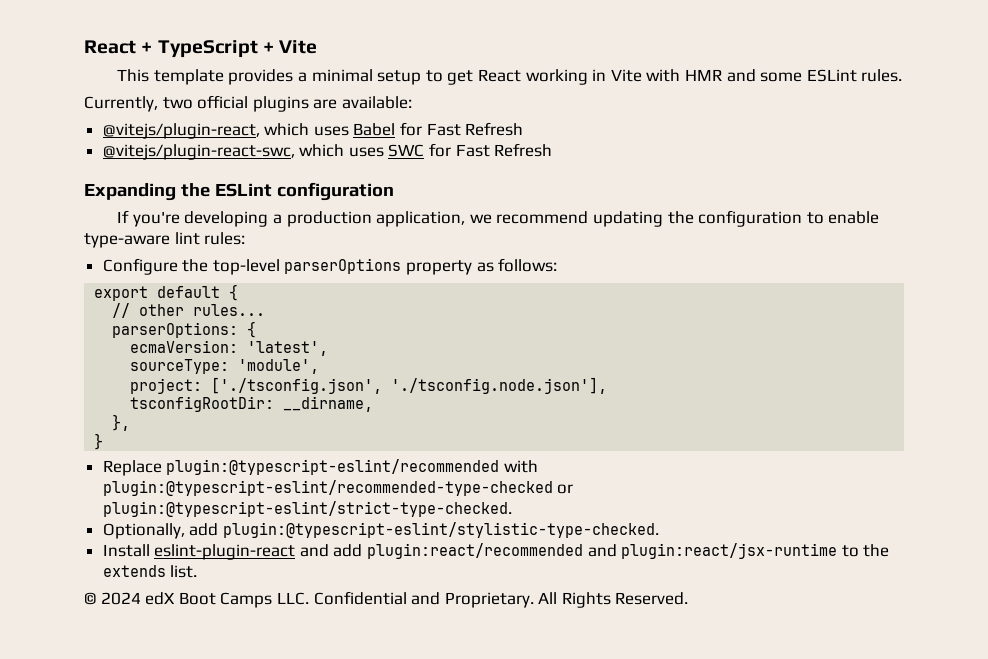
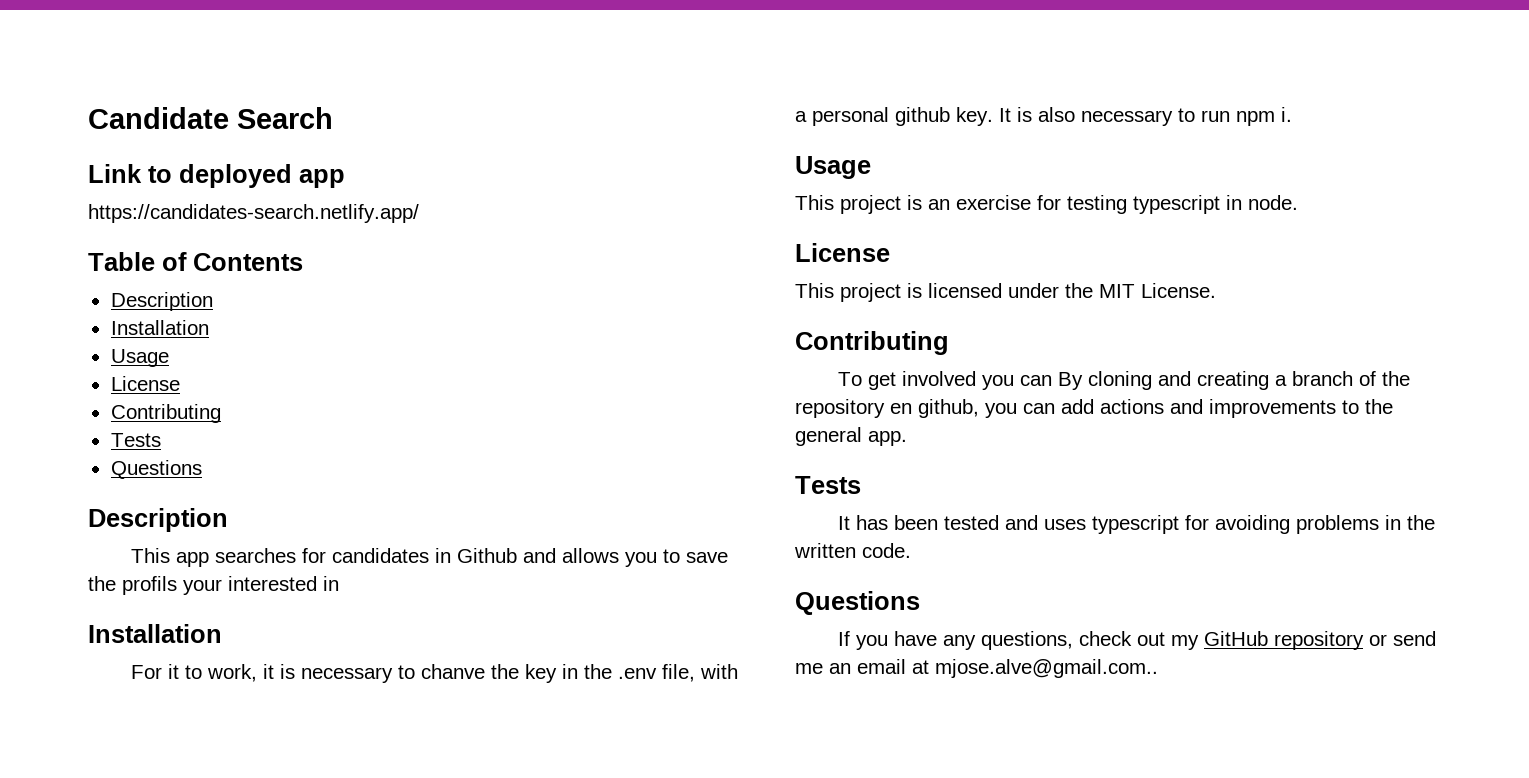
- React + TypeScript + Vite
- This template provides a minimal setup to get React working in Vite with HMR and some ESLint rules.
- Currently, two official plugins are available:
- @vitejs/plugin-react, which uses Babel for Fast Refresh
- @vitejs/plugin-react-swc, which uses SWC for Fast Refresh
- Expanding the ESLint configuration
- If you're developing a production application, we recommend updating the configuration to enable type-aware lint rules:
- Configure the top-level parserOptions property as follows:
- export default {
- // other rules...
- parserOptions: {
- ecmaVersion: 'latest',
- sourceType: 'module',
- project: ['./tsconfig.json', './tsconfig.node.json'],
- tsconfigRootDir: __dirname,
- },
- }
- Replace plugin:@typescript-eslint/recommended with plugin:@typescript-eslint/recommended-type-checked or plugin:@typescript-eslint/strict-type-checked.
- Optionally, add plugin:@typescript-eslint/stylistic-type-checked.
- Install eslint-plugin-react and add plugin:react/recommended and plugin:react/jsx-runtime to the extends list.
- © 2024 edX Boot Camps LLC. Confidential and Proprietary. All Rights Reserved.
+ Candidate Search
+ Link to deployed app
+ https://candidates-search.netlify.app/
+ Table of Contents
+ Description
+ Installation
+ Usage
+ License
+ Contributing
+ Tests
+ Questions
+ Description
+ This app searches for candidates in Github and allows you to save the profils your interested in
+ Installation
+ For it to work, it is necessary to chanve the key in the .env file, with a personal github key. It is also necessary to run npm i.
+ Usage
+ This project is an exercise for testing typescript in node.
+ License
+ This project is licensed under the MIT License.
+ Contributing
+ To get involved you can By cloning and creating a branch of the repository en github, you can add actions and improvements to the general app.
+ Tests
+ It has been tested and uses typescript for avoiding problems in the written code.
+ Questions
+ If you have any questions, check out my GitHub repository or send me an email at mjose.alve@gmail.com..

